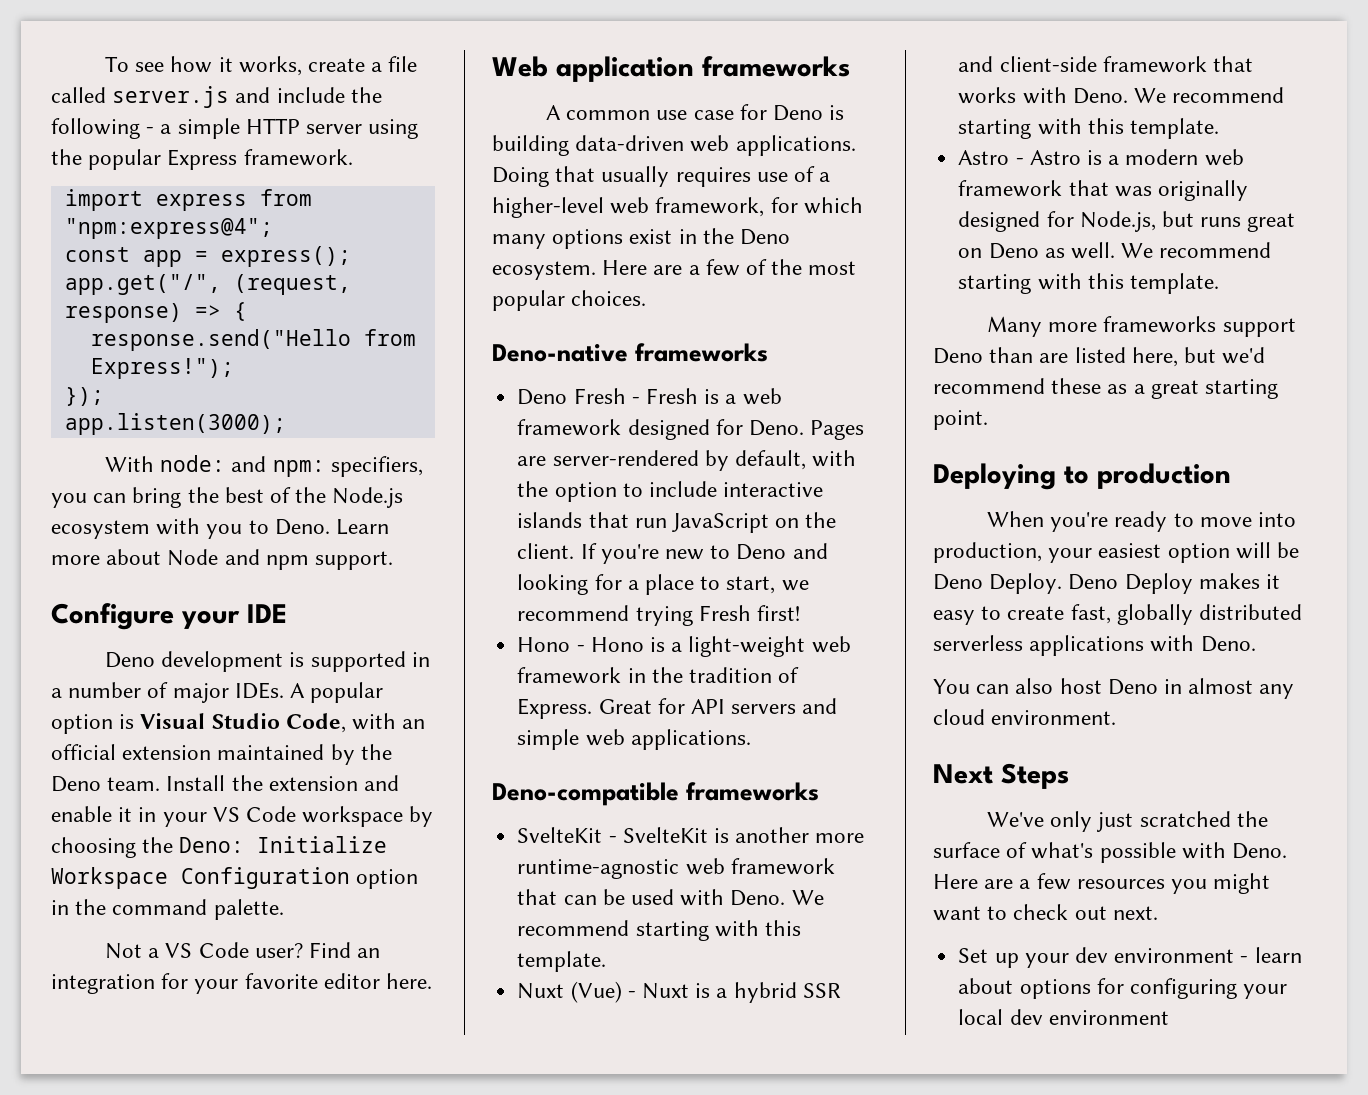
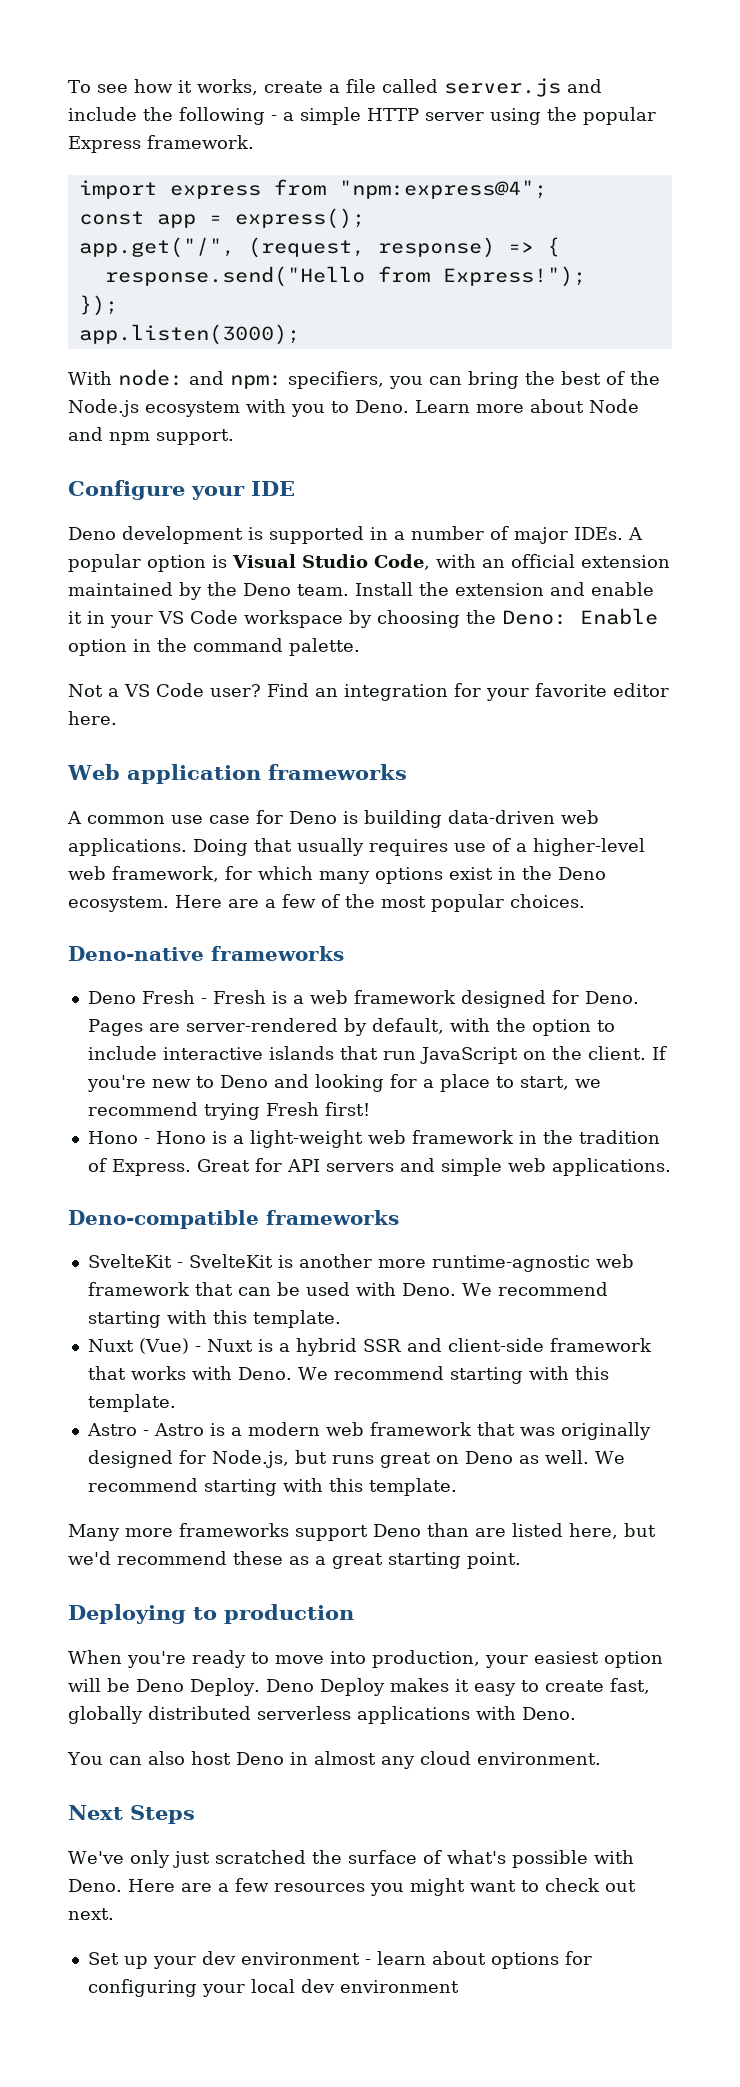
- Install the extension and enable it in your VS Code workspace by choosing the Deno: Initialize Workspace Configuration option in the command palette.
+ Install the extension and enable it in your VS Code workspace by choosing the Deno: Enable option in the command palette.

